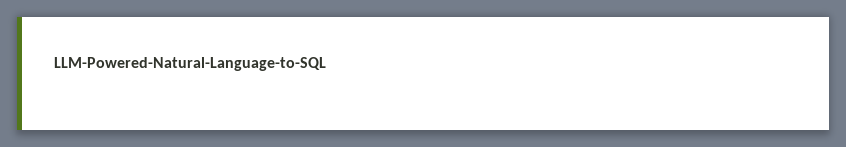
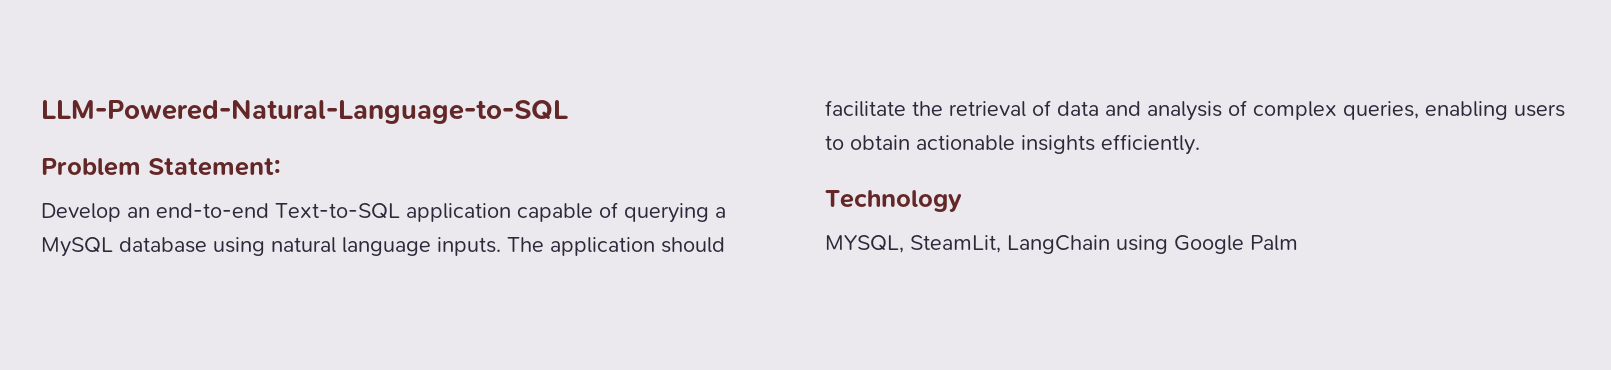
+ Problem Statement:
+ Develop an end-to-end Text-to-SQL application capable of querying a MySQL database using natural language inputs. The application should facilitate the retrieval of data and analysis of complex queries, enabling users to obtain actionable insights efficiently.
+ Technology
+ MYSQL, SteamLit, LangChain using Google Palm

